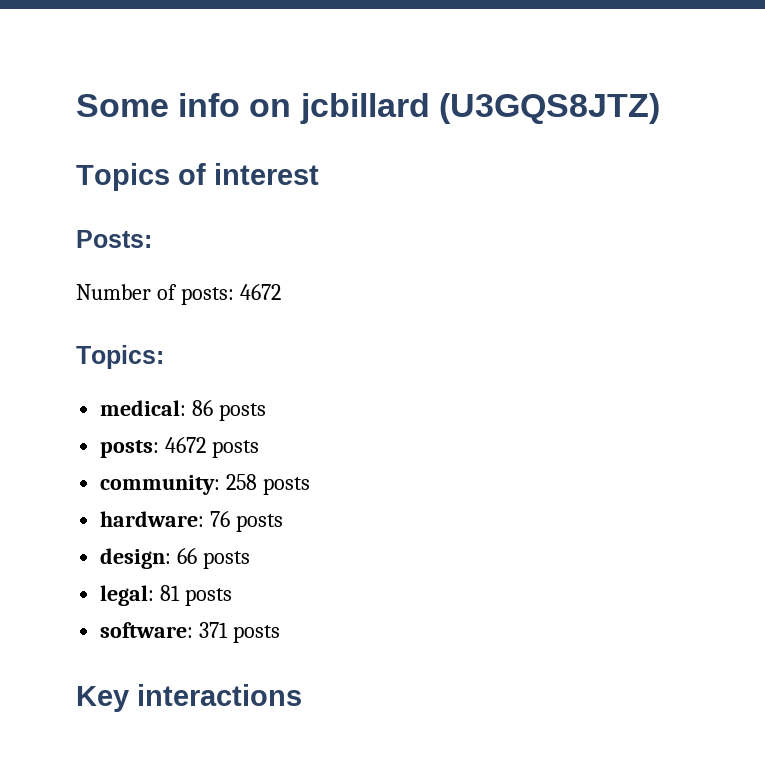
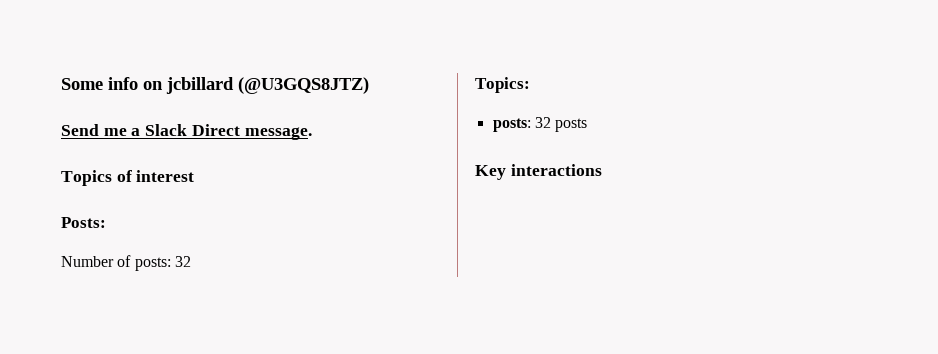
- Some info on jcbillard (U3GQS8JTZ)
+ Some info on jcbillard (@U3GQS8JTZ)
+ Send me a Slack Direct message.
- Number of posts: 4672
+ Number of posts: 32
- medical: 86 posts
- posts: 4672 posts
- community: 258 posts
- hardware: 76 posts
- design: 66 posts
- legal: 81 posts
- software: 371 posts
+ posts: 32 posts

